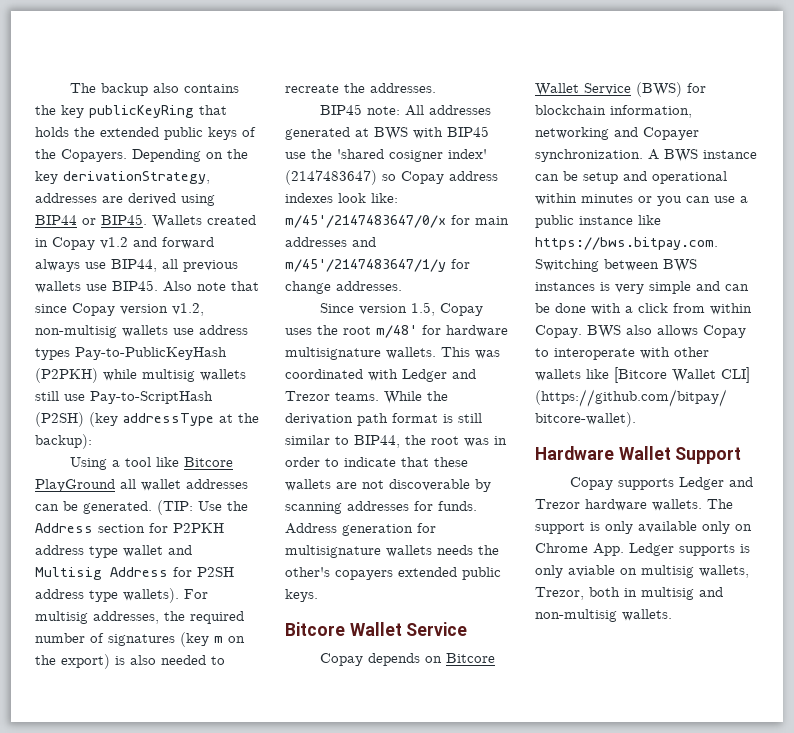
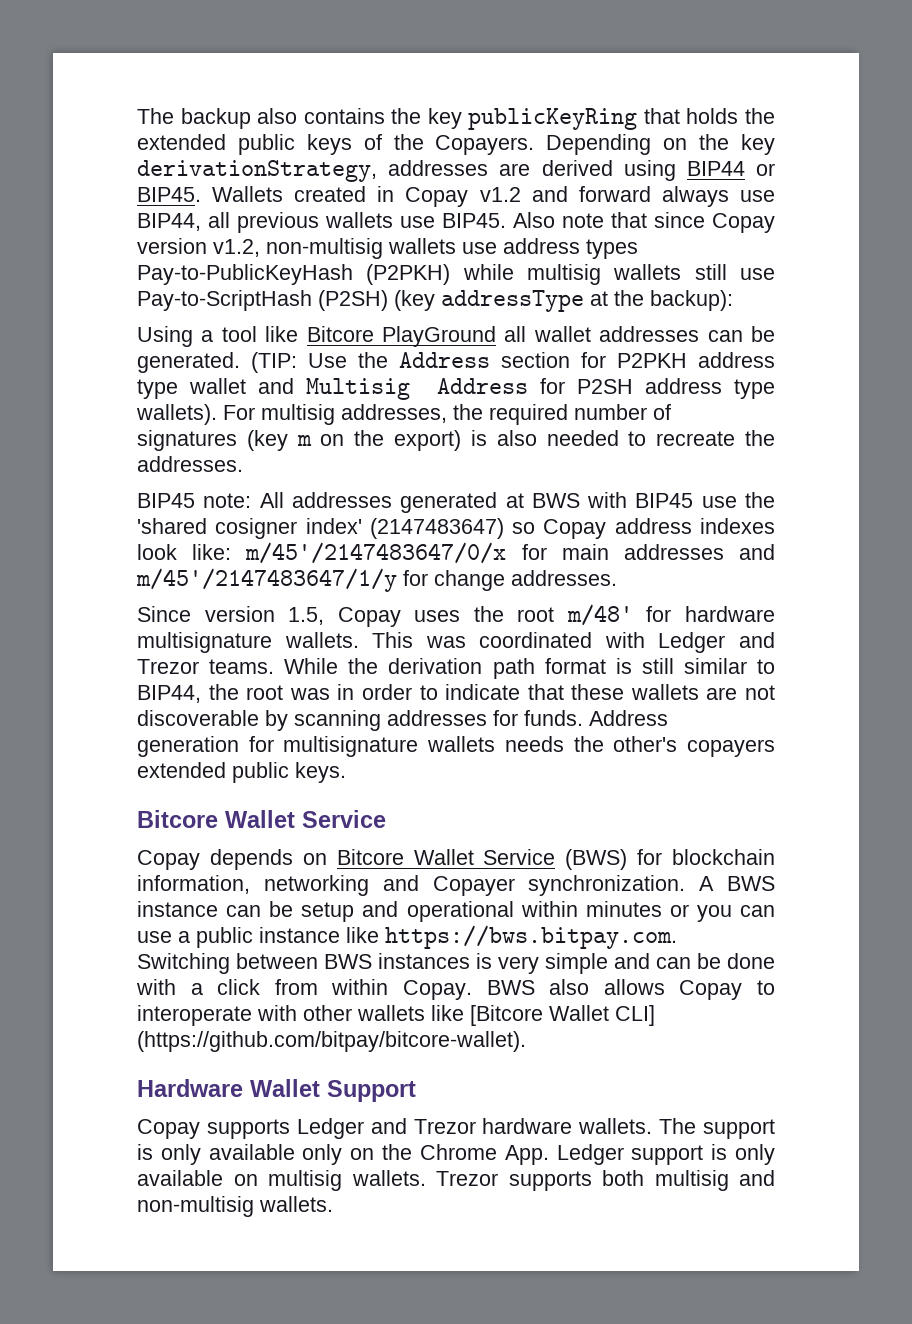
- The support is only available only on Chrome App. Ledger supports is only aviable on multisig wallets, Trezor, both in multisig and non-multisig wallets.
+ The support is only available only on the Chrome App. Ledger support is only available on multisig wallets. Trezor supports both multisig and non-multisig wallets.

